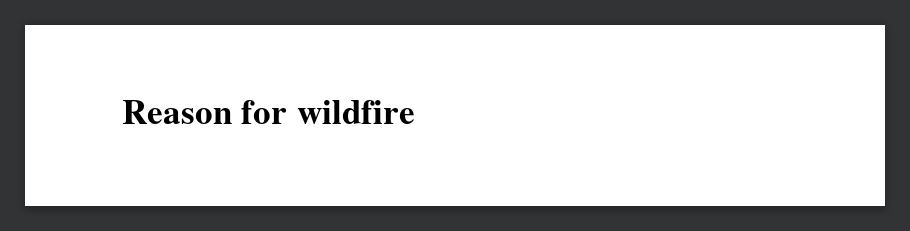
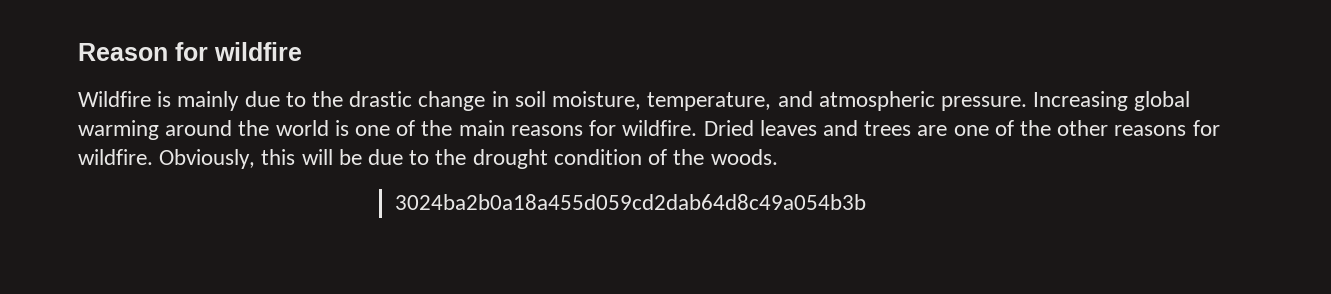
+ Wildfire is mainly due to the drastic change in soil moisture, temperature, and atmospheric pressure. Increasing global warming around the world is one of the main reasons for wildfire. Dried leaves and trees are one of the other reasons for wildfire. Obviously, this will be due to the drought condition of the woods.
+ 3024ba2b0a18a455d059cd2dab64d8c49a054b3b

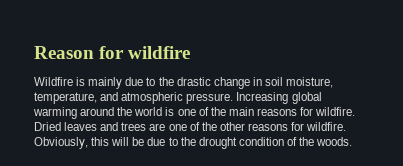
- 3024ba2b0a18a455d059cd2dab64d8c49a054b3b

